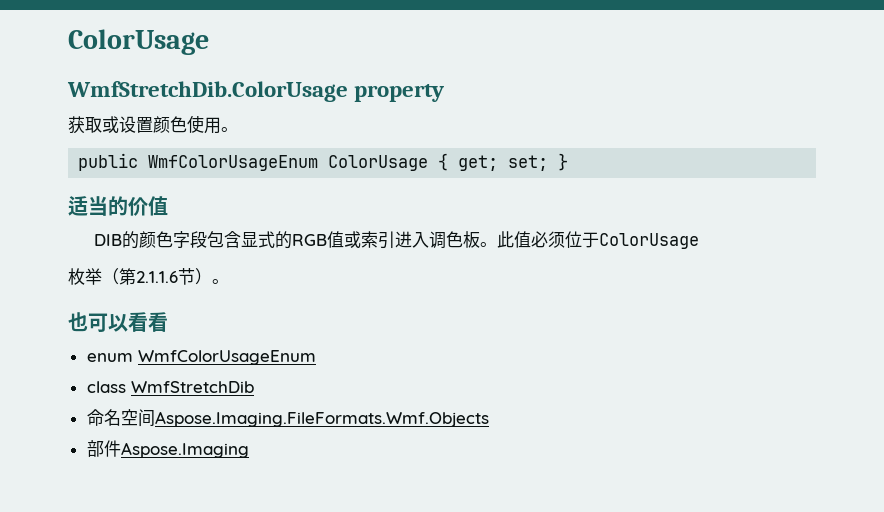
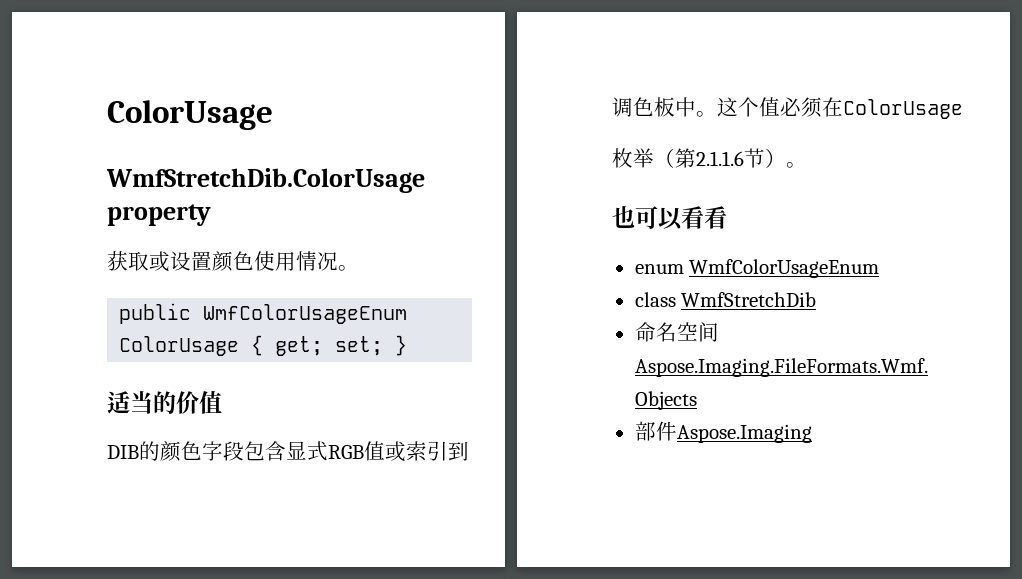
- 获取或设置颜色使用。
+ 获取或设置颜色使用情况。
- DIB的颜色字段包含显式的RGB值或索引进入调色板。此值必须位于ColorUsage
+ DIB的颜色字段包含显式RGB值或索引到调色板中。这个值必须在ColorUsage

